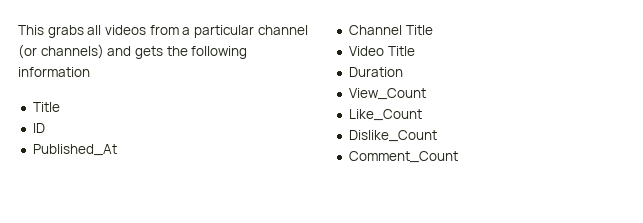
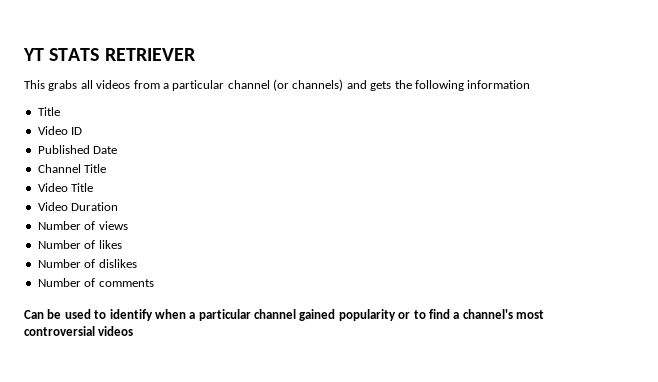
+ YT STATS RETRIEVER
- ID
+ Video ID
- Published_At
+ Published Date
- Duration
+ Video Duration
- View_Count
- Like_Count
- Dislike_Count
- Comment_Count
+ Number of views
+ Number of likes
+ Number of dislikes
+ Number of comments
+ Can be used to identify when a particular channel gained popularity or to find a channel's most controversial videos

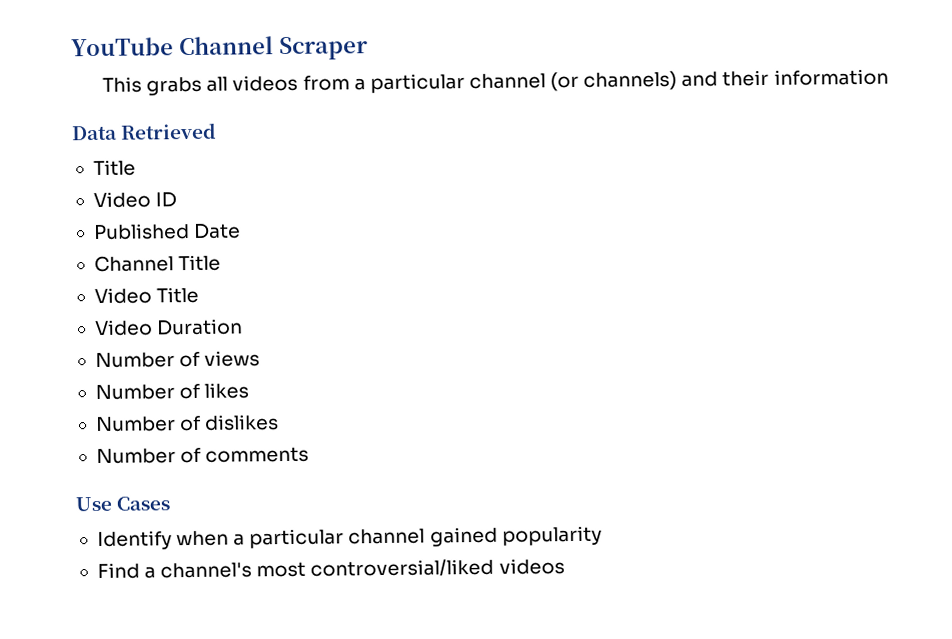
- YT STATS RETRIEVER
+ YouTube Channel Scraper
- This grabs all videos from a particular channel (or channels) and gets the following information
+ This grabs all videos from a particular channel (or channels) and their information
+ Data Retrieved
- Can be used to identify when a particular channel gained popularity or to find a channel's most controversial videos
+ Use Cases
+ Identify when a particular channel gained popularity
+ Find a channel's most controversial/liked videos

